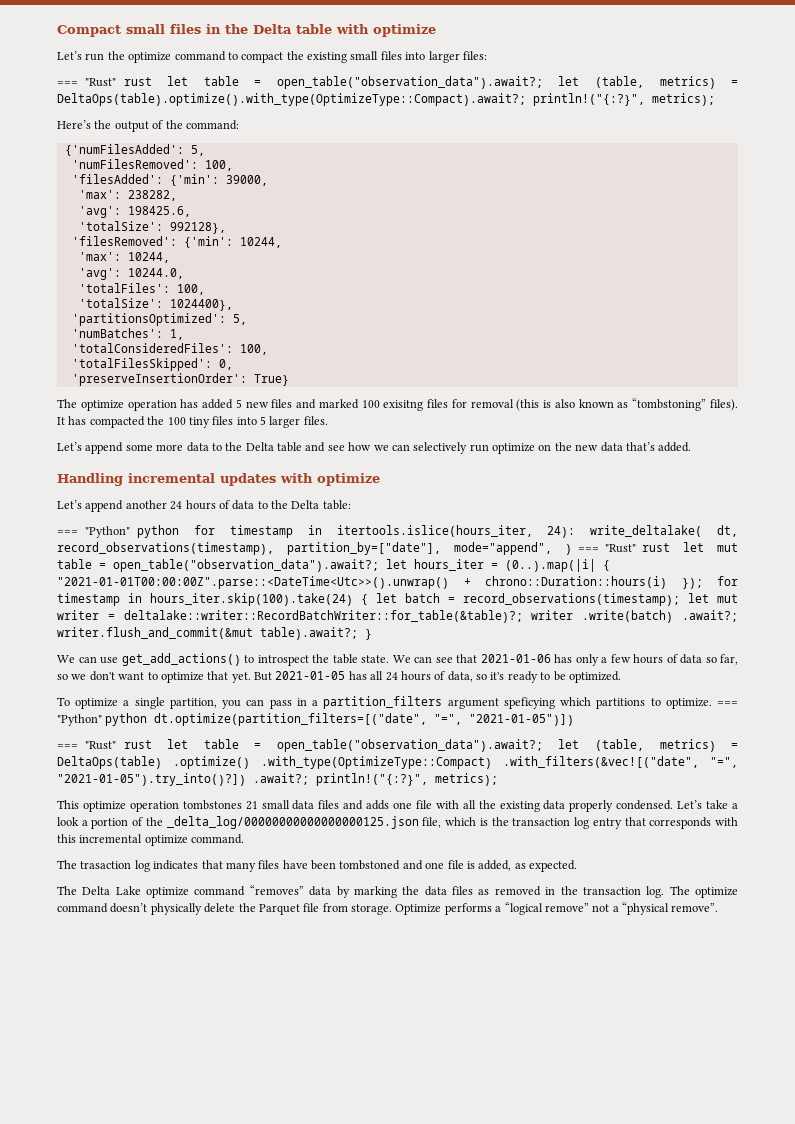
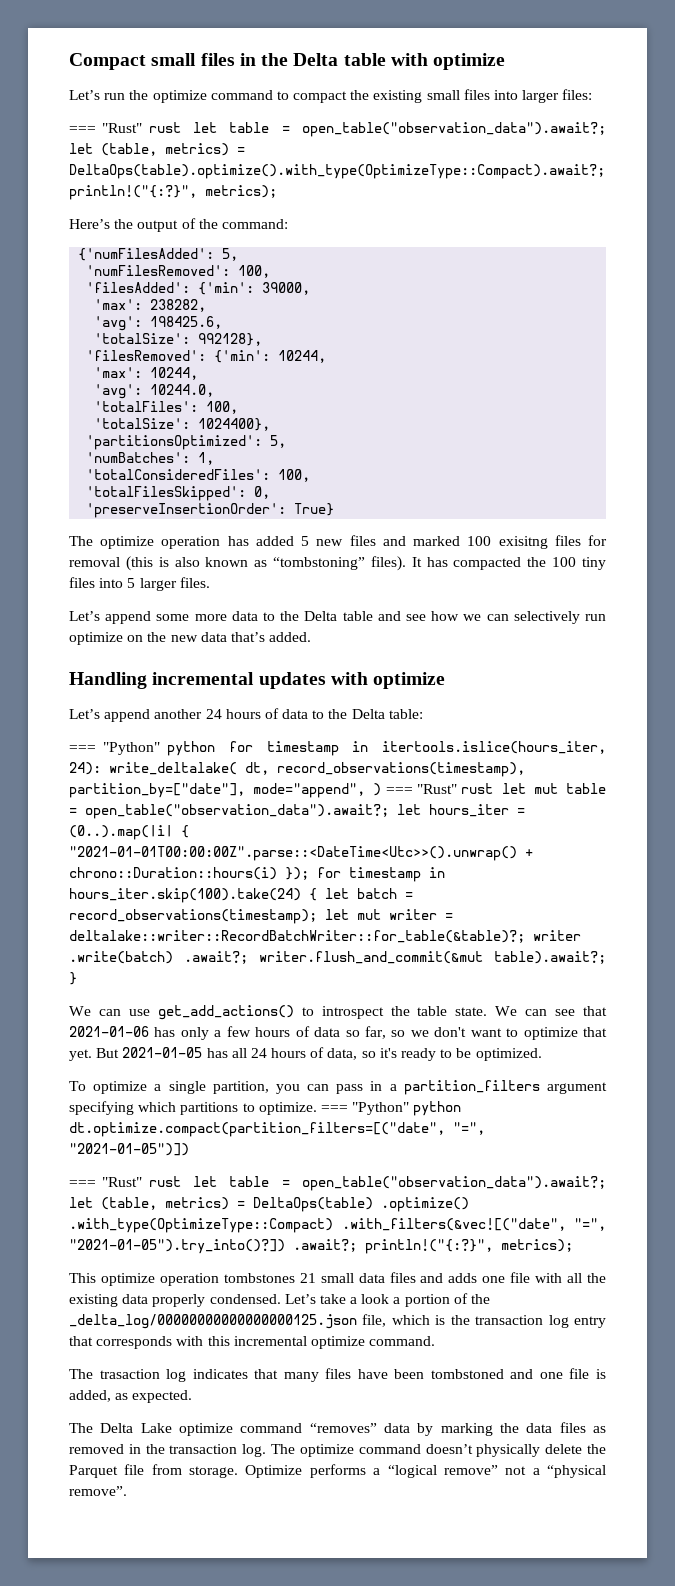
- To optimize a single partition, you can pass in a partition_filters argument speficying which partitions to optimize.
+ To optimize a single partition, you can pass in a partition_filters argument specifying which partitions to optimize.
- === "Python" python dt.optimize(partition_filters=[("date", "=", "2021-01-05")])
+ === "Python" python dt.optimize.compact(partition_filters=[("date", "=", "2021-01-05")])

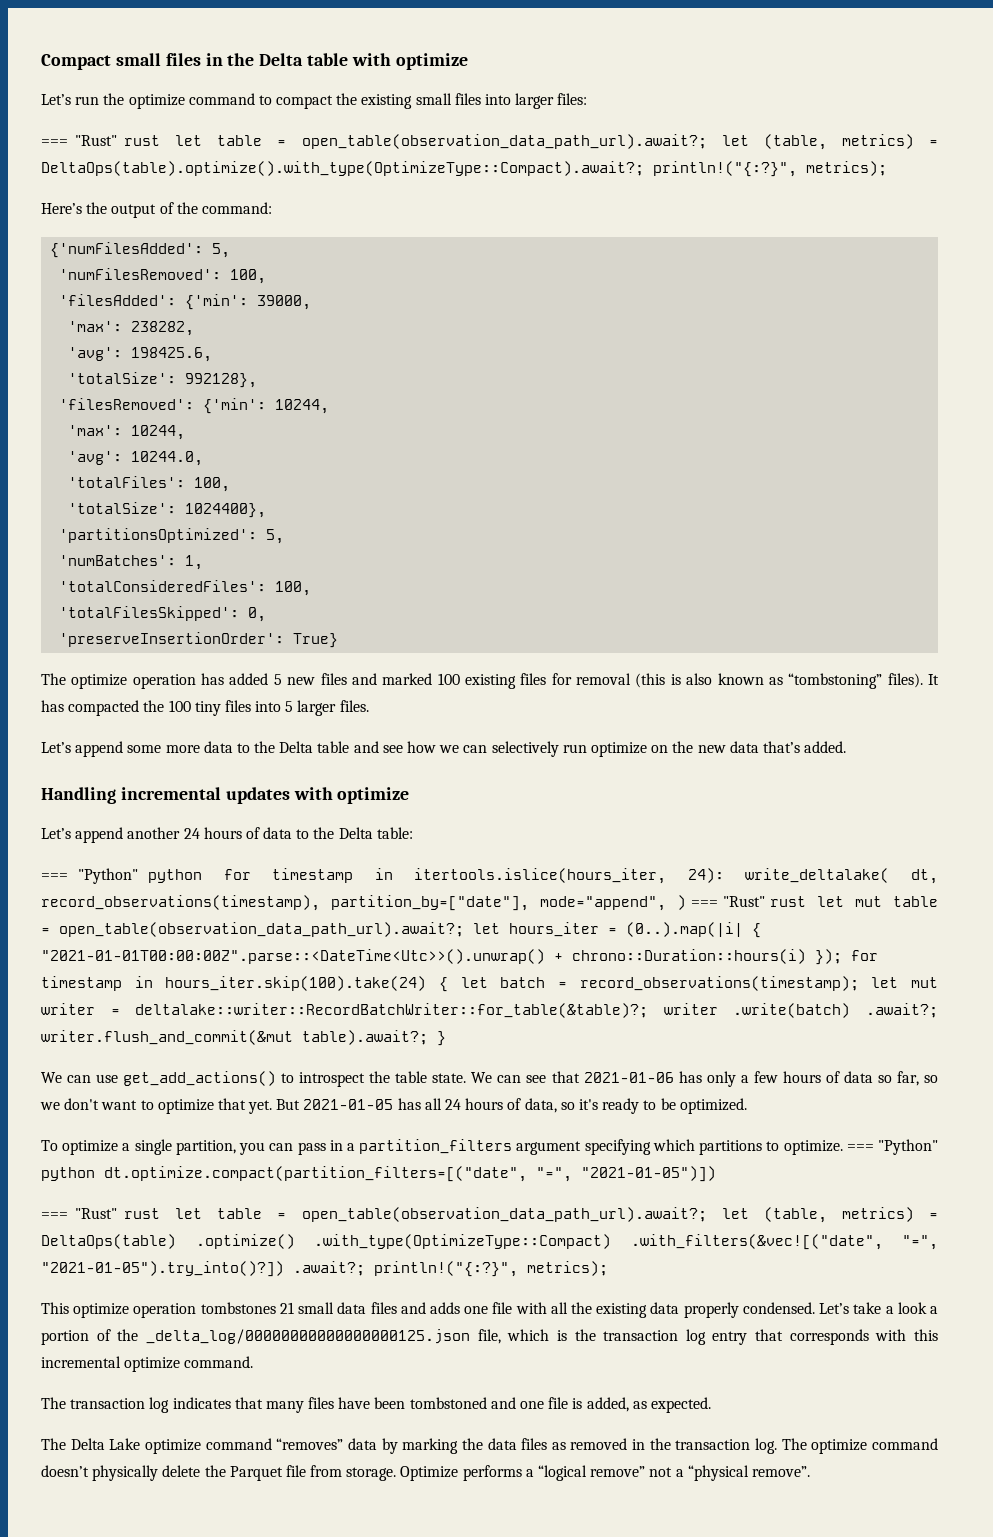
- === "Rust" rust let table = open_table("observation_data").await?; let (table, metrics) = DeltaOps(table).optimize().with_type(OptimizeType::Compact).await?; println!("{:?}", metrics);
+ === "Rust" rust let table = open_table(observation_data_path_url).await?; let (table, metrics) = DeltaOps(table).optimize().with_type(OptimizeType::Compact).await?; println!("{:?}", metrics);
- The optimize operation has added 5 new files and marked 100 exisitng files for removal (this is also known as “tombstoning” files).
+ The optimize operation has added 5 new files and marked 100 existing files for removal (this is also known as “tombstoning” files).
- === "Python" python for timestamp in itertools.islice(hours_iter, 24): write_deltalake( dt, record_observations(timestamp), partition_by=["date"], mode="append", ) === "Rust" rust let mut table = open_table("observation_data").await?; let hours_iter = (0..).map(|i| { "2021-01-01T00:00:00Z".parse::<DateTime<Utc>>().unwrap() + chrono::Duration::hours(i) }); for timestamp in hours_iter.skip(100).take(24) { let batch = record_observations(timestamp); let mut writer = deltalake::writer::RecordBatchWriter::for_table(&table)?; writer .write(batch) .await?; writer.flush_and_commit(&mut table).await?; }
+ === "Python" python for timestamp in itertools.islice(hours_iter, 24): write_deltalake( dt, record_observations(timestamp), partition_by=["date"], mode="append", ) === "Rust" rust let mut table = open_table(observation_data_path_url).await?; let hours_iter = (0..).map(|i| { "2021-01-01T00:00:00Z".parse::<DateTime<Utc>>().unwrap() + chrono::Duration::hours(i) }); for timestamp in hours_iter.skip(100).take(24) { let batch = record_observations(timestamp); let mut writer = deltalake::writer::RecordBatchWriter::for_table(&table)?; writer .write(batch) .await?; writer.flush_and_commit(&mut table).await?; }
- === "Rust" rust let table = open_table("observation_data").await?; let (table, metrics) = DeltaOps(table) .optimize() .with_type(OptimizeType::Compact) .with_filters(&vec![("date", "=", "2021-01-05").try_into()?]) .await?; println!("{:?}", metrics);
+ === "Rust" rust let table = open_table(observation_data_path_url).await?; let (table, metrics) = DeltaOps(table) .optimize() .with_type(OptimizeType::Compact) .with_filters(&vec![("date", "=", "2021-01-05").try_into()?]) .await?; println!("{:?}", metrics);
- The trasaction log indicates that many files have been tombstoned and one file is added, as expected.
+ The transaction log indicates that many files have been tombstoned and one file is added, as expected.

